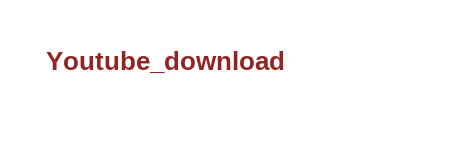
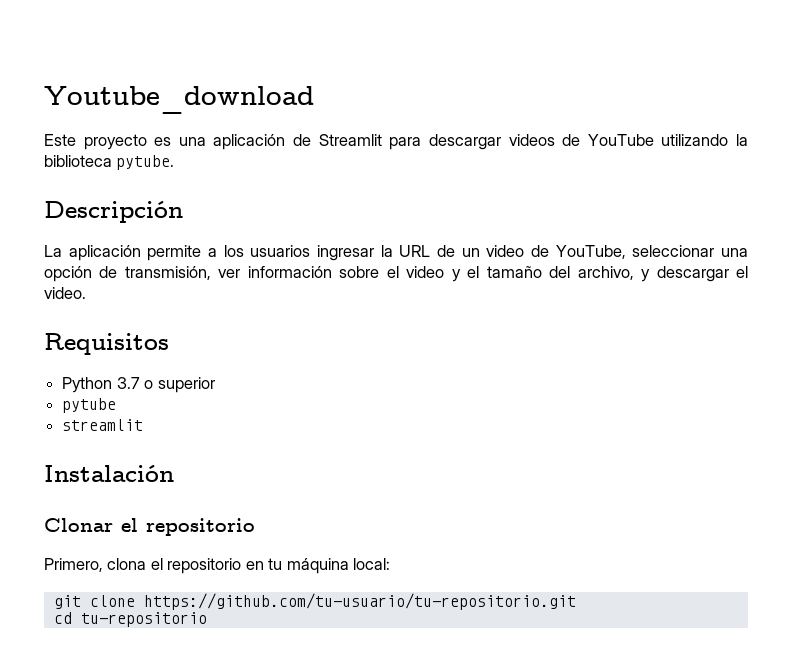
+ Este proyecto es una aplicación de Streamlit para descargar videos de YouTube utilizando la biblioteca pytube.
+ Descripción
+ La aplicación permite a los usuarios ingresar la URL de un video de YouTube, seleccionar una opción de transmisión, ver información sobre el video y el tamaño del archivo, y descargar el video.
+ Requisitos
+ Python 3.7 o superior
+ pytube
+ streamlit
+ Instalación
+ Clonar el repositorio
+ Primero, clona el repositorio en tu máquina local:
+ git clone https://github.com/tu-usuario/tu-repositorio.git
+ cd tu-repositorio

